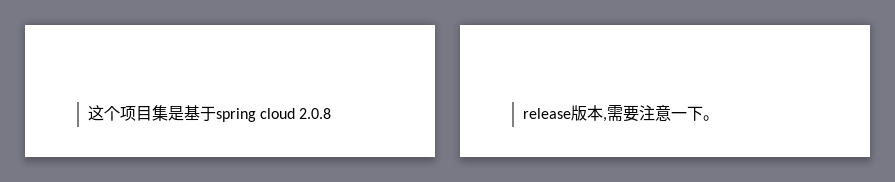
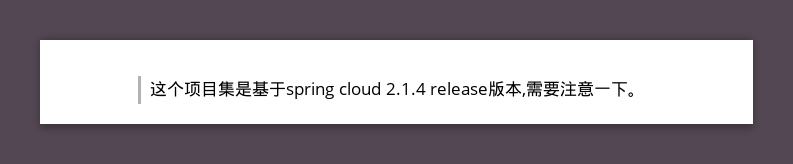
- 这个项目集是基于spring cloud 2.0.8 release版本,需要注意一下。
+ 这个项目集是基于spring cloud 2.1.4 release版本,需要注意一下。

